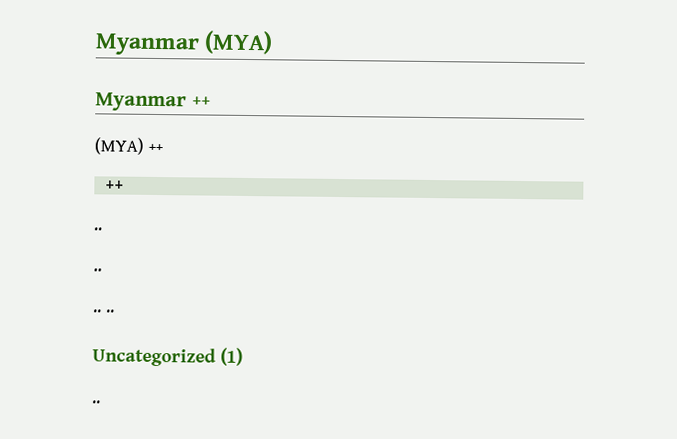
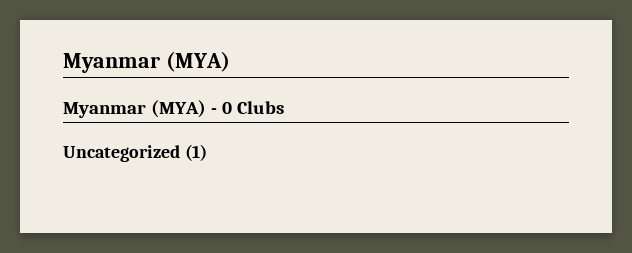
- Myanmar ++
- (MYA) ++
- ++
- ..
- ..
- .. ..
+ Myanmar (MYA) - 0 Clubs
  Uncategorized (1)
- ..

